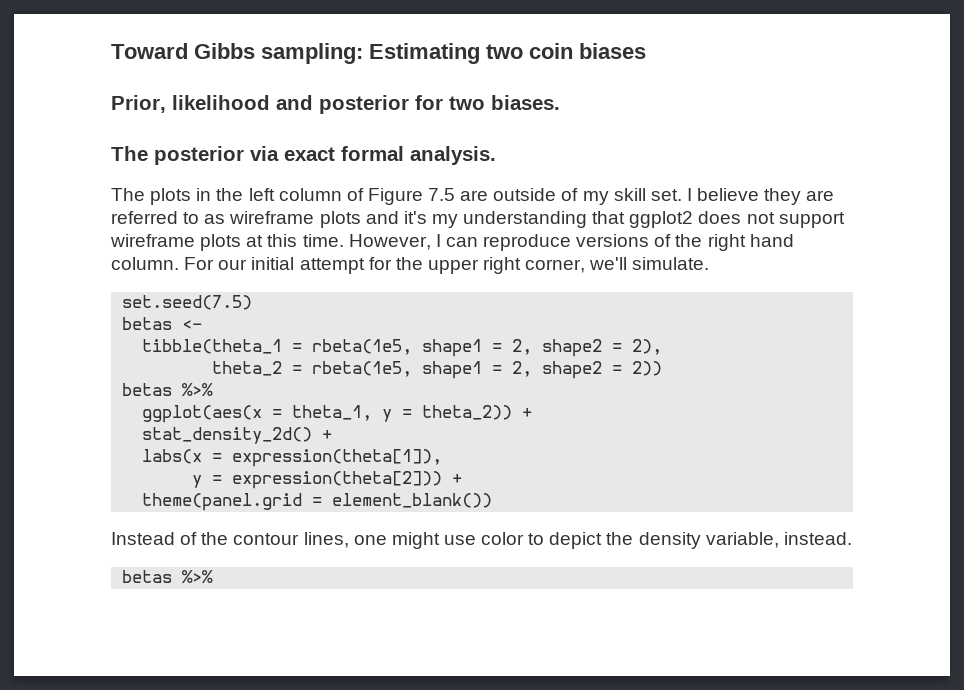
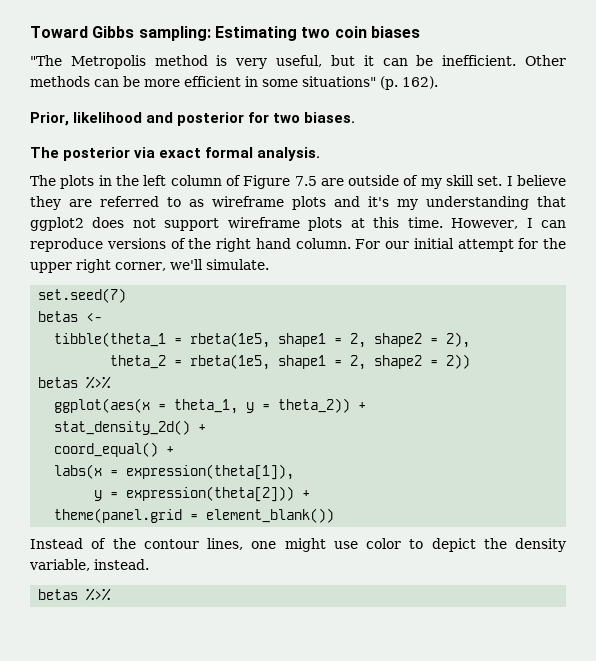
+ "The Metropolis method is very useful, but it can be inefficient. Other methods can be more efficient in some situations" (p. 162).
- set.seed(7.5)
+ set.seed(7)
+ coord_equal() +

